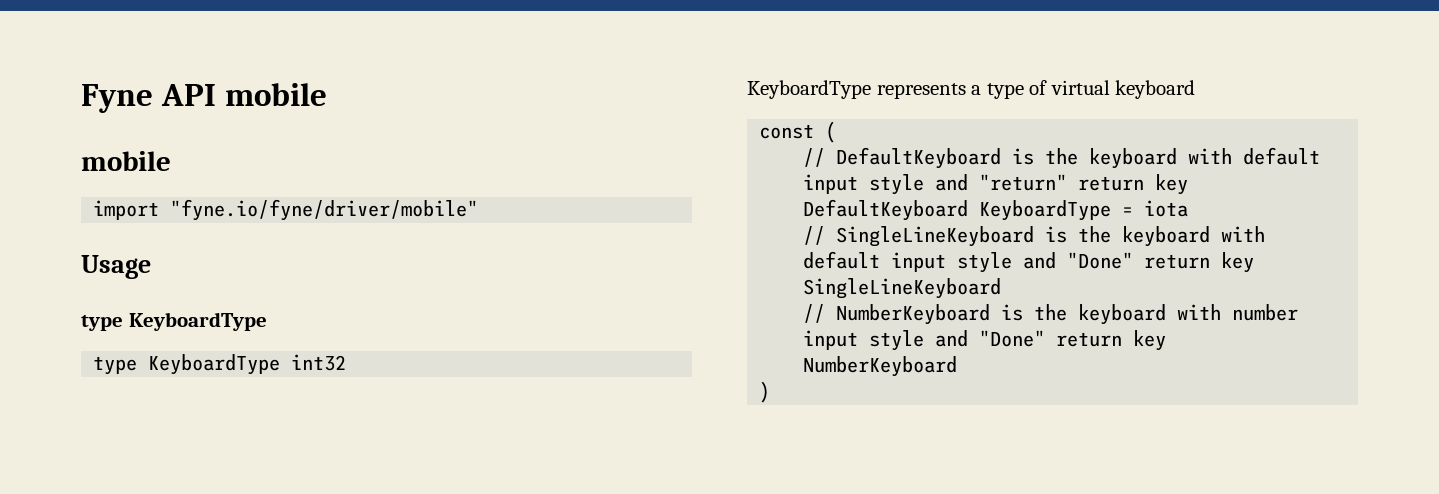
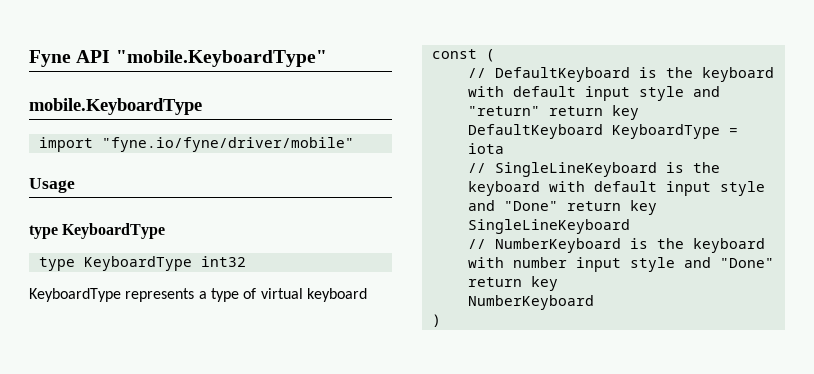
- Fyne API mobile
- mobile
+ Fyne API "mobile.KeyboardType"
+ mobile.KeyboardType

